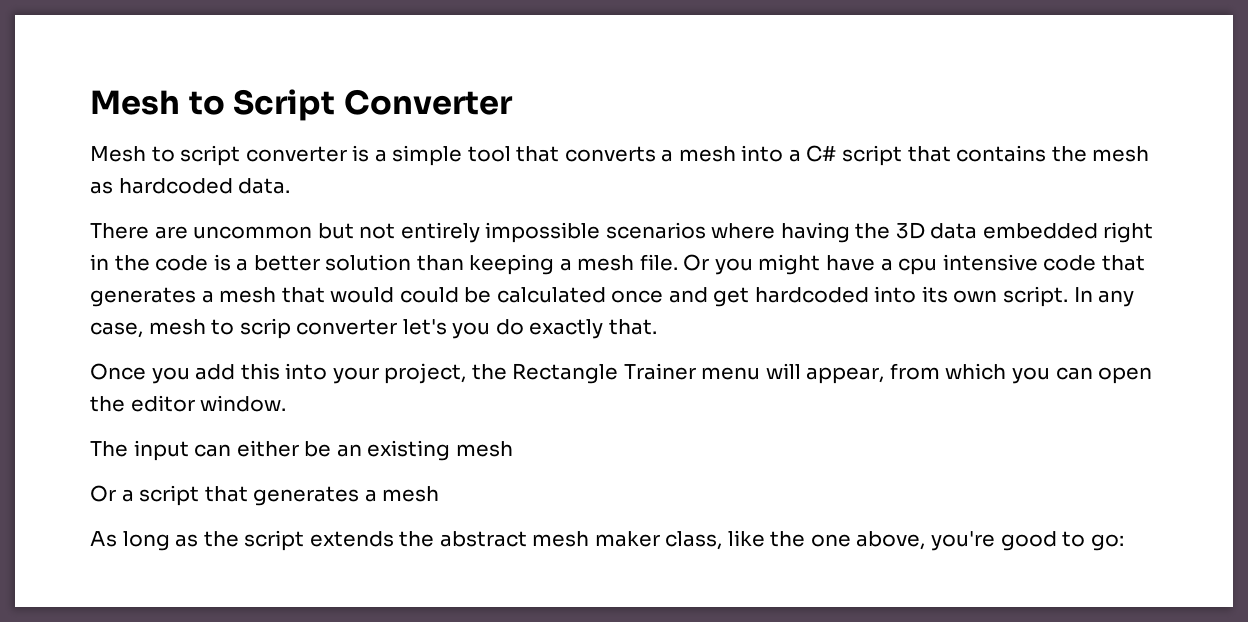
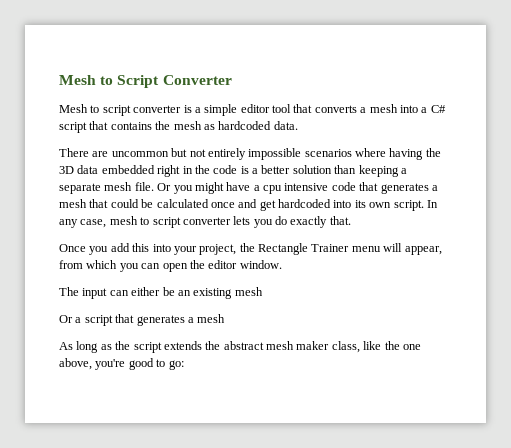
- Mesh to script converter is a simple tool that converts a mesh into a C# script that contains the mesh as hardcoded data.
+ Mesh to script converter is a simple editor tool that converts a mesh into a C# script that contains the mesh as hardcoded data.
- There are uncommon but not entirely impossible scenarios where having the 3D data embedded right in the code is a better solution than keeping a mesh file.
+ There are uncommon but not entirely impossible scenarios where having the 3D data embedded right in the code is a better solution than keeping a separate mesh file.
- Or you might have a cpu intensive code that generates a mesh that would could be calculated once and get hardcoded into its own script.
+ Or you might have a cpu intensive code that generates a mesh that could be calculated once and get hardcoded into its own script.
- In any case, mesh to scrip converter let's you do exactly that.
+ In any case, mesh to script converter lets you do exactly that.

